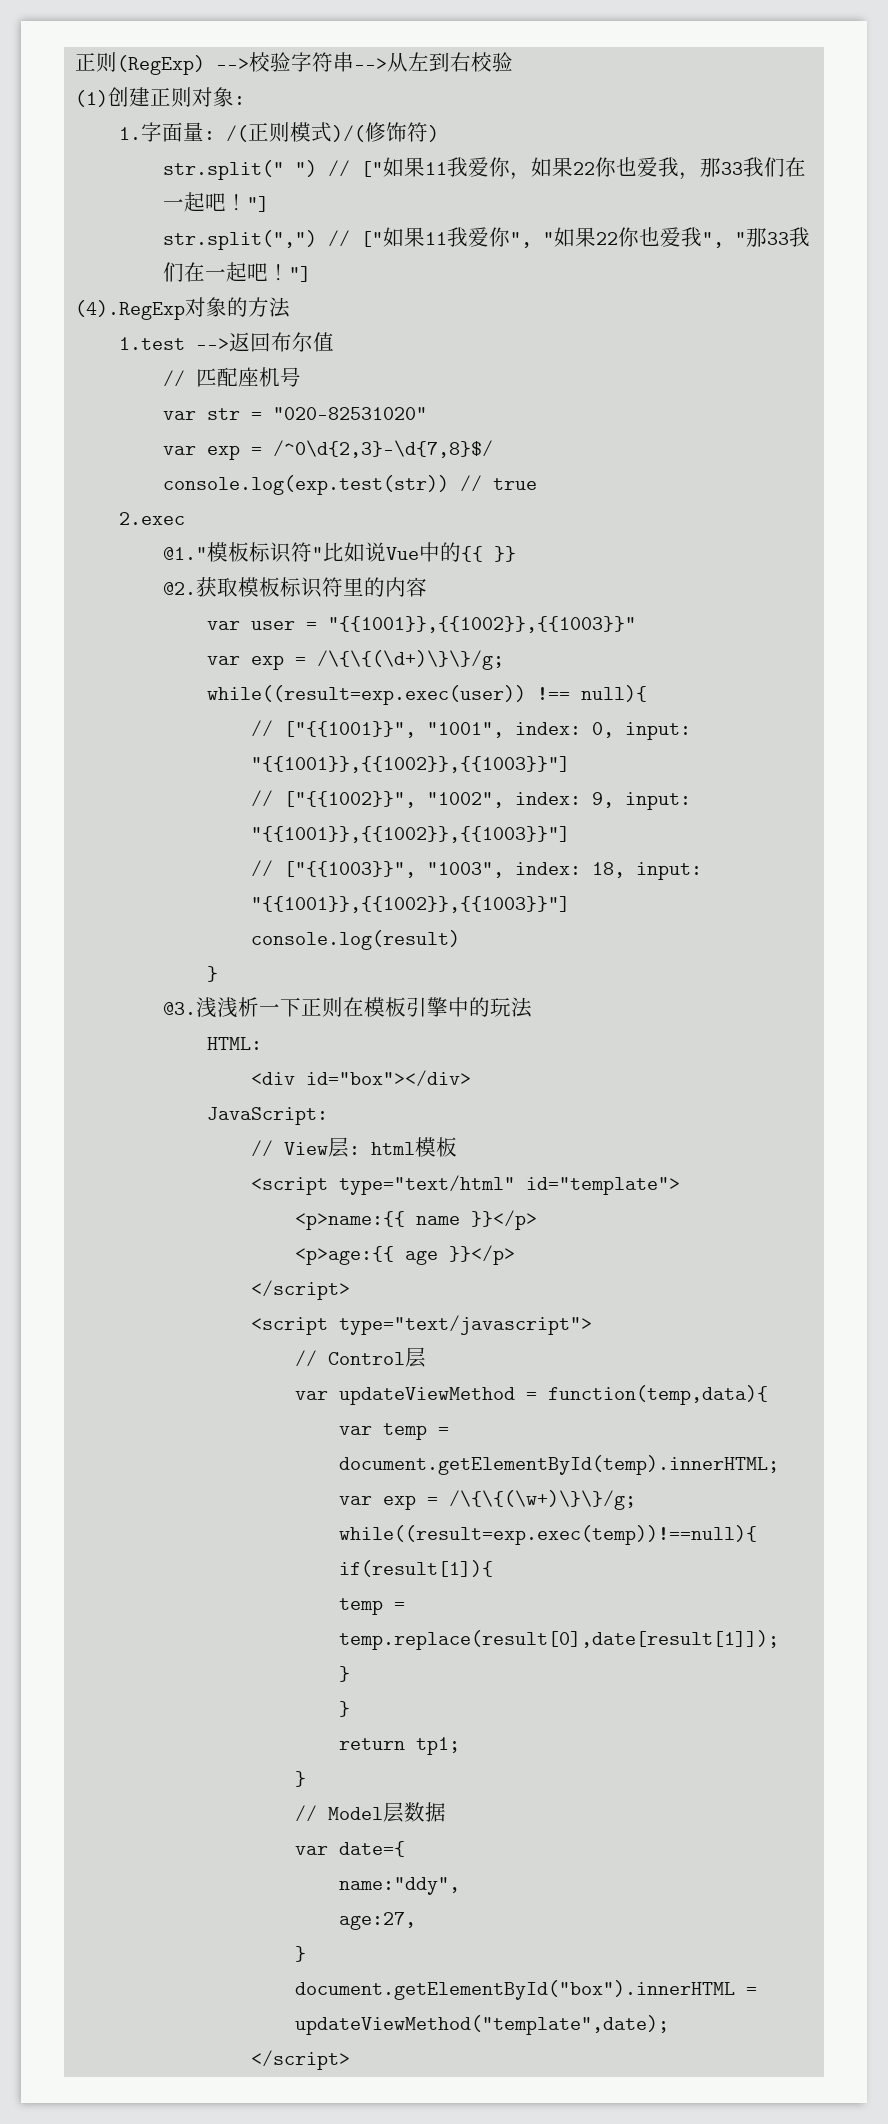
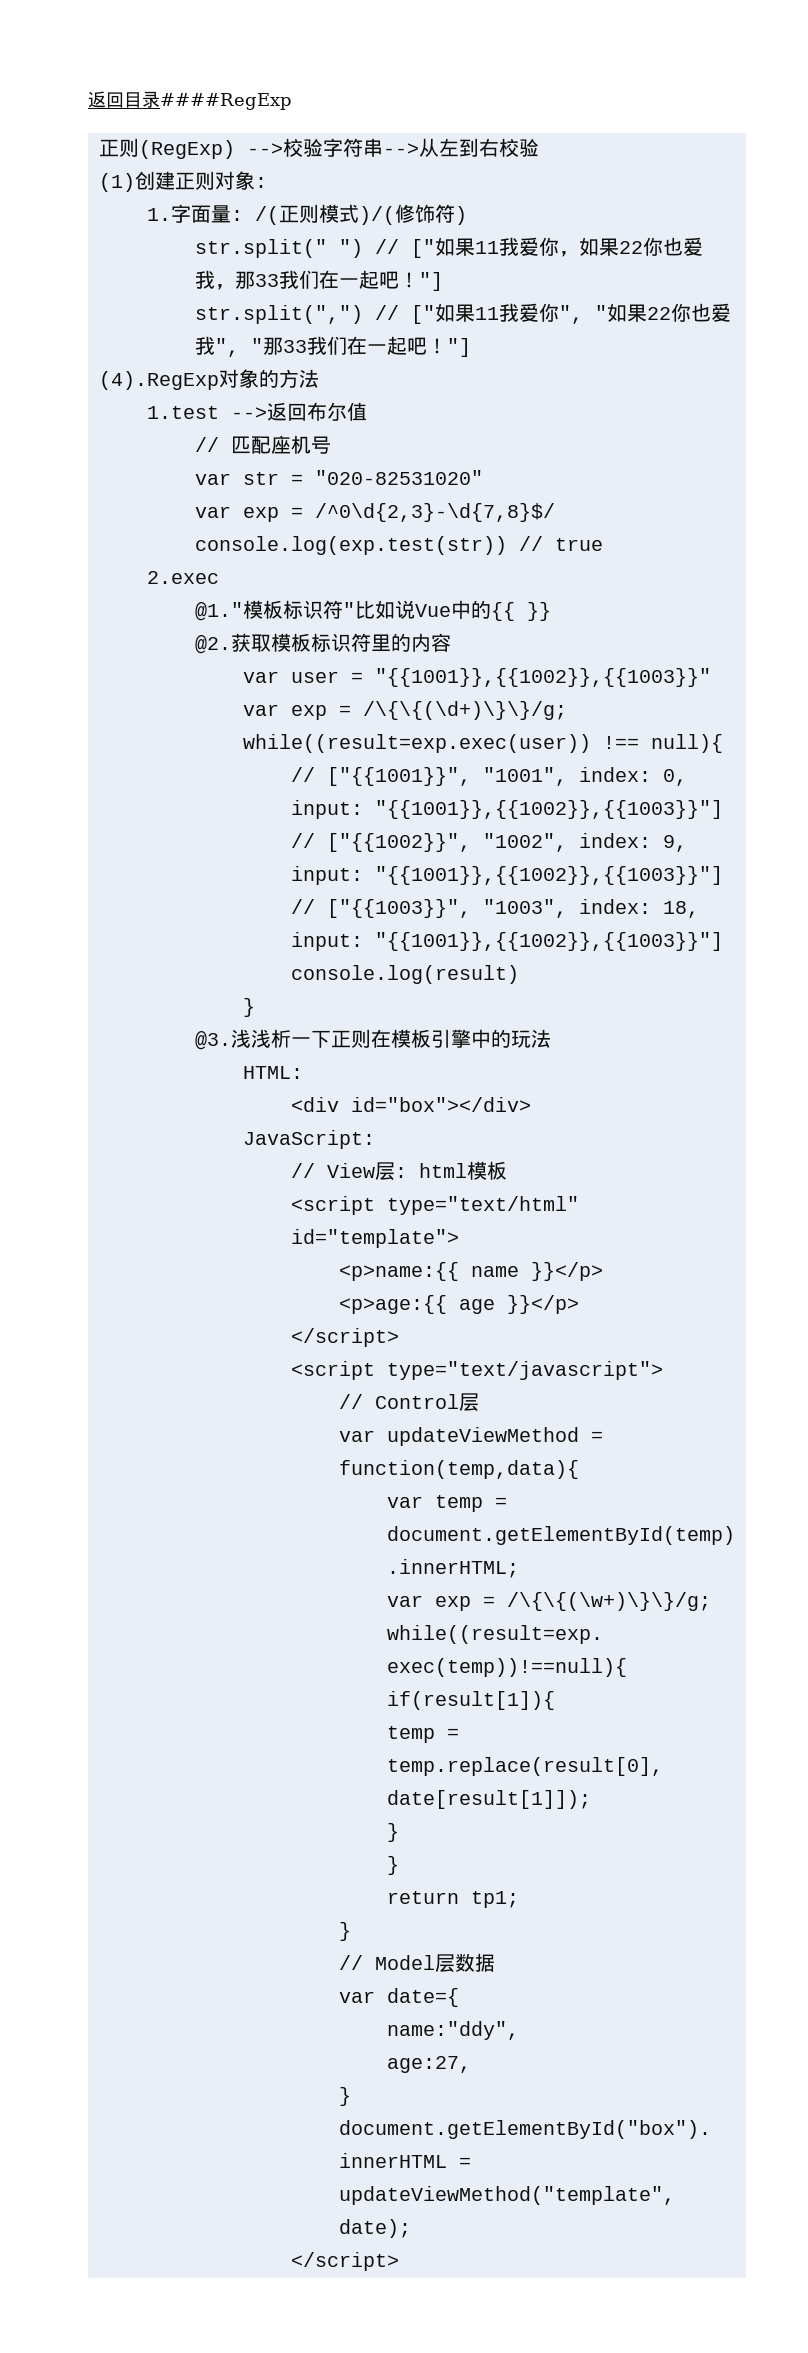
+ 返回目录####RegExp

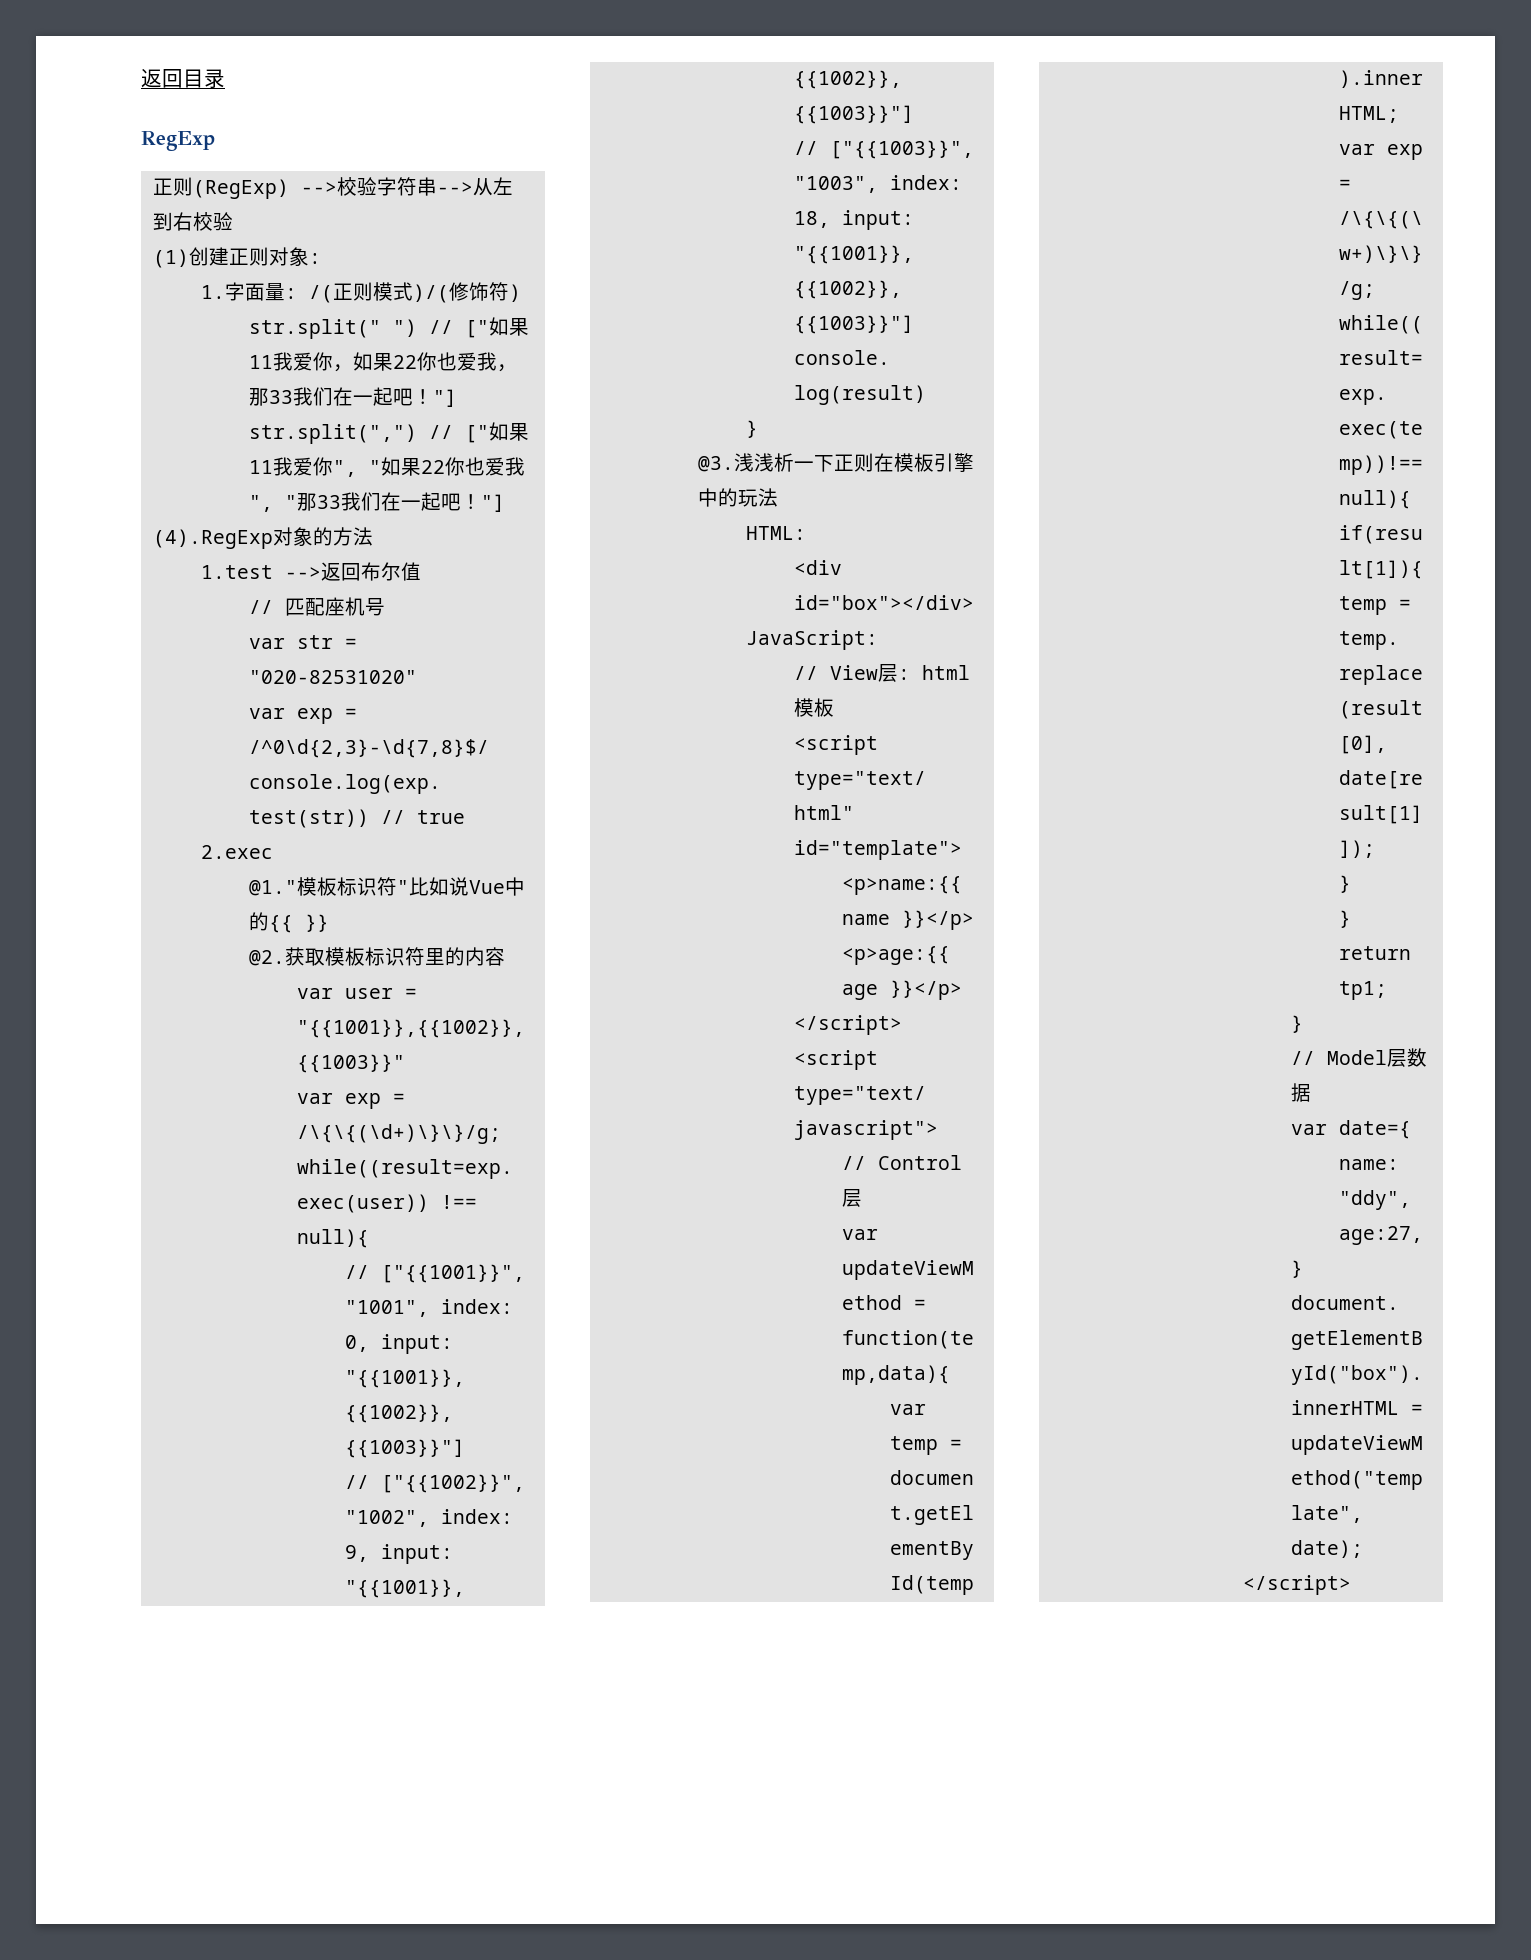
- 返回目录####RegExp
+ 返回目录
+ RegExp

